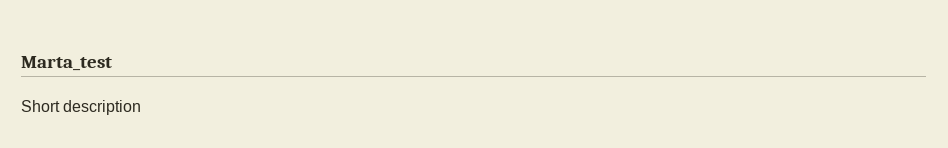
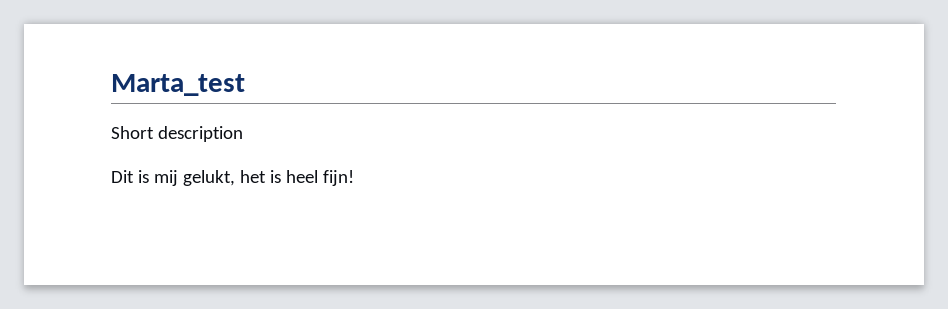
+ Dit is mij gelukt, het is heel fijn!

